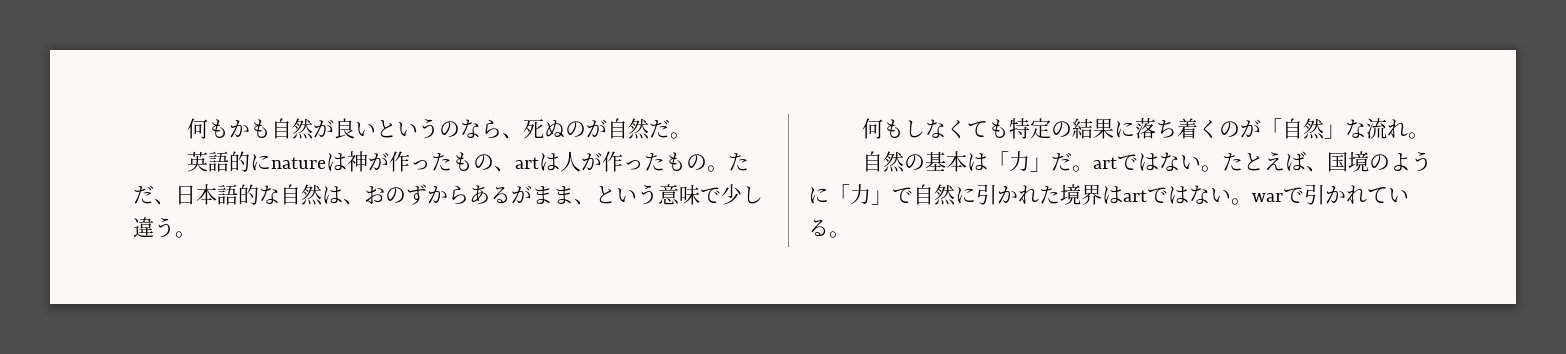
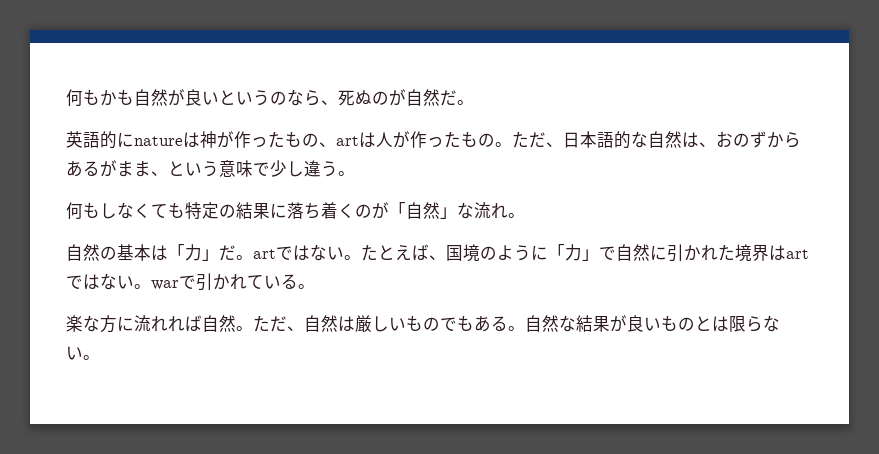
+ 楽な方に流れれば自然。ただ、自然は厳しいものでもある。自然な結果が良いものとは限らない。

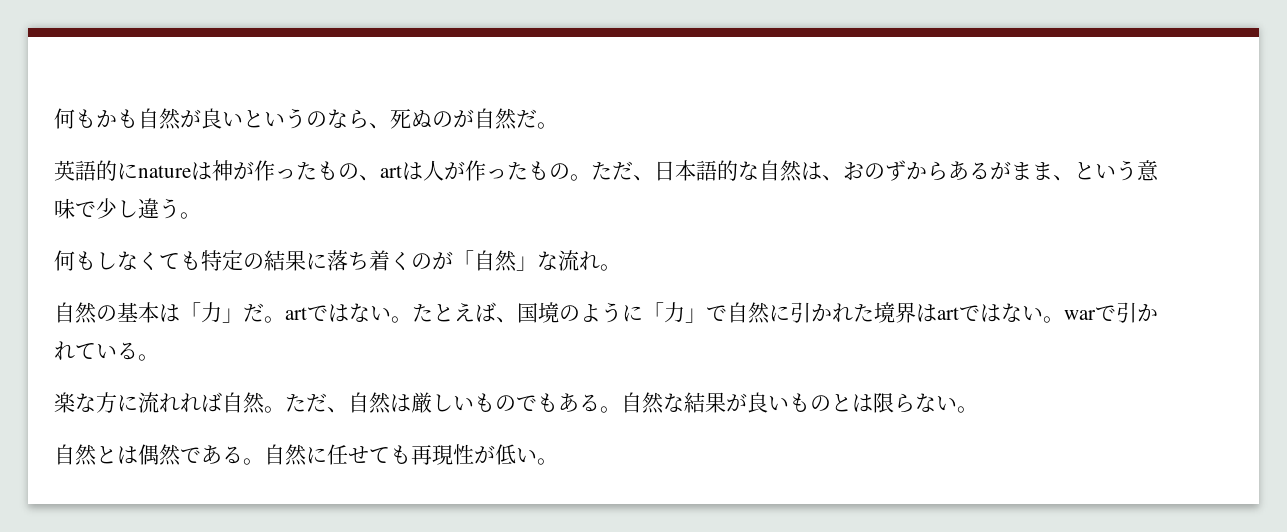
+ 自然とは偶然である。自然に任せても再現性が低い。

